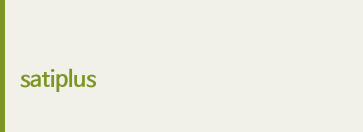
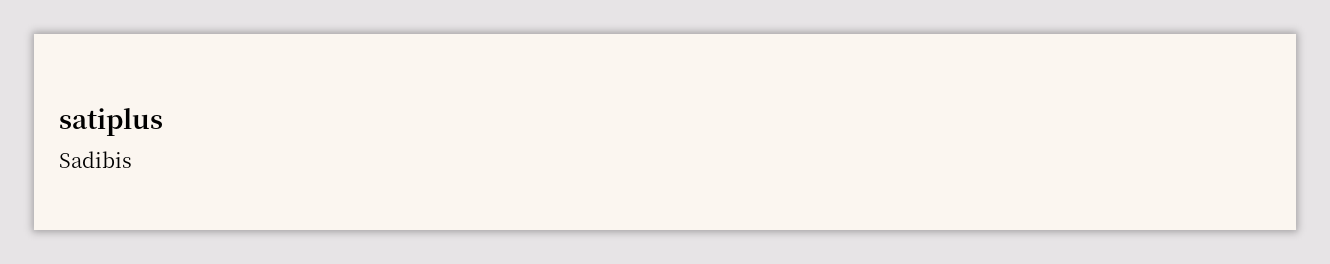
+ Sadibis

